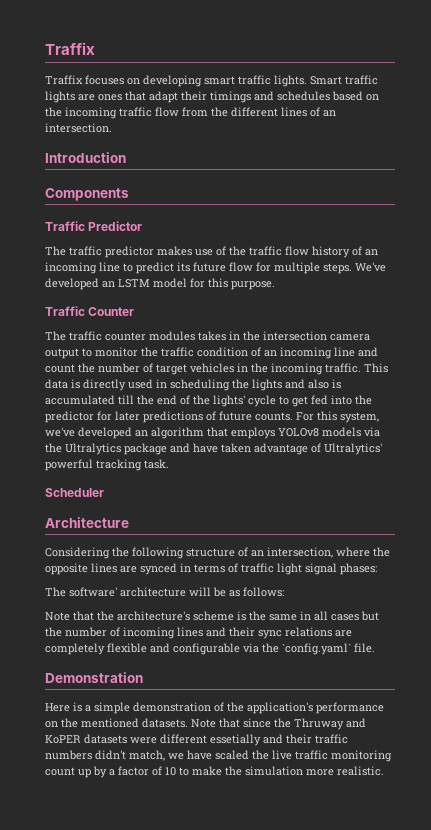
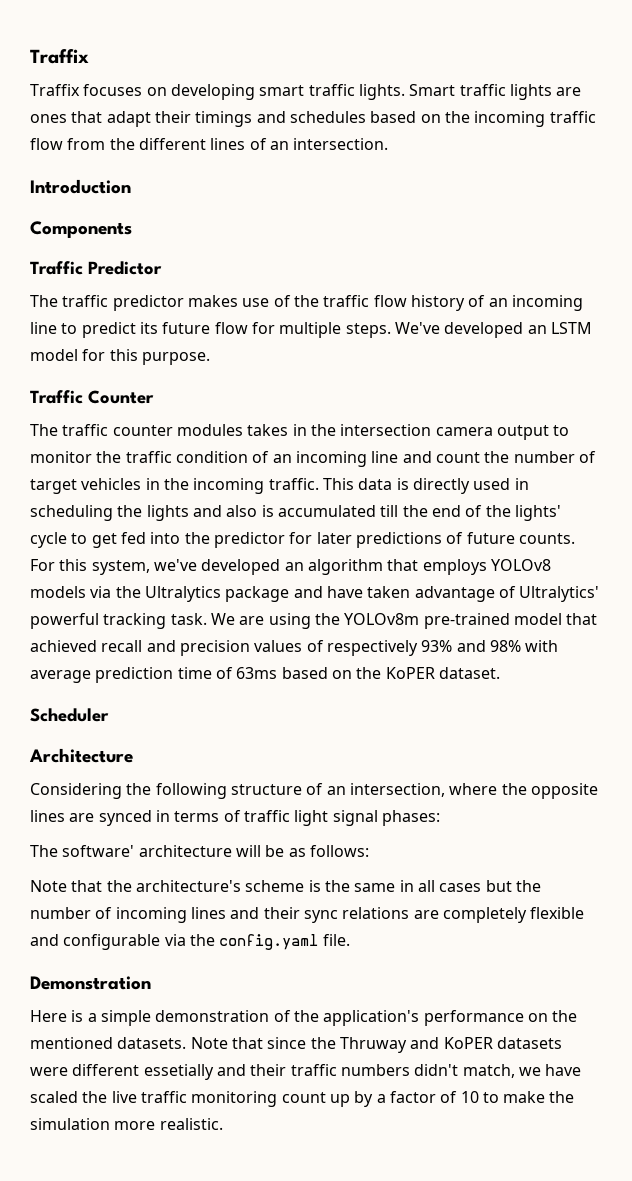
+ We are using the YOLOv8m pre-trained model that achieved recall and precision values of respectively 93% and 98% with average prediction time of 63ms based on the KoPER dataset.
- Note that the architecture's scheme is the same in all cases but the number of incoming lines and their sync relations are completely flexible and configurable via the `config.yaml` file.
+ Note that the architecture's scheme is the same in all cases but the number of incoming lines and their sync relations are completely flexible and configurable via the config.yaml file.

